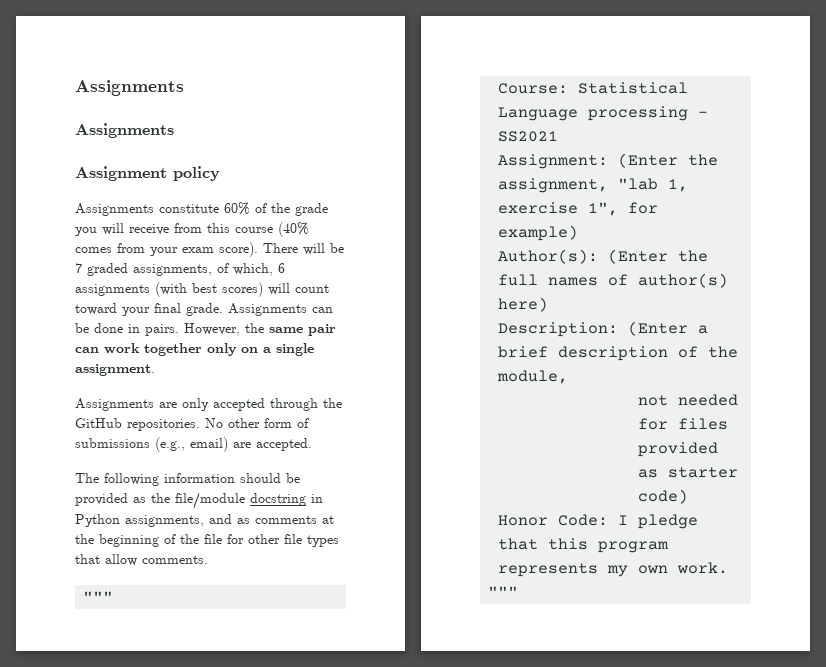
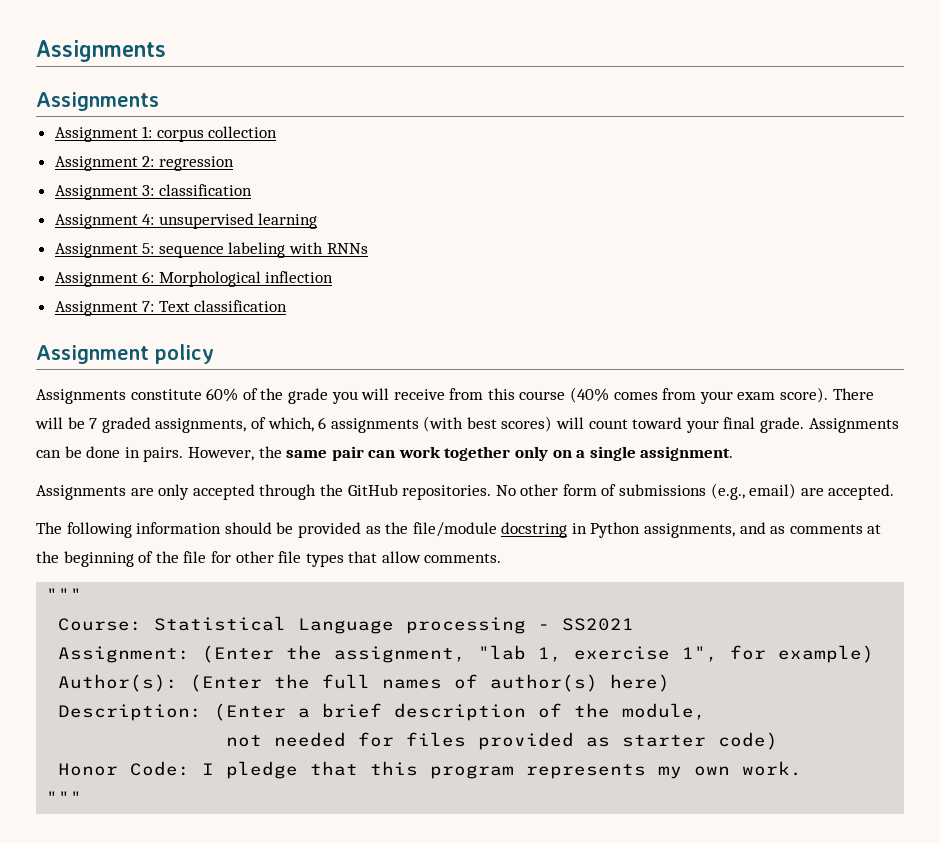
+ Assignment 1: corpus collection
+ Assignment 2: regression
+ Assignment 3: classification
+ Assignment 4: unsupervised learning
+ Assignment 5: sequence labeling with RNNs
+ Assignment 6: Morphological inflection
+ Assignment 7: Text classification

